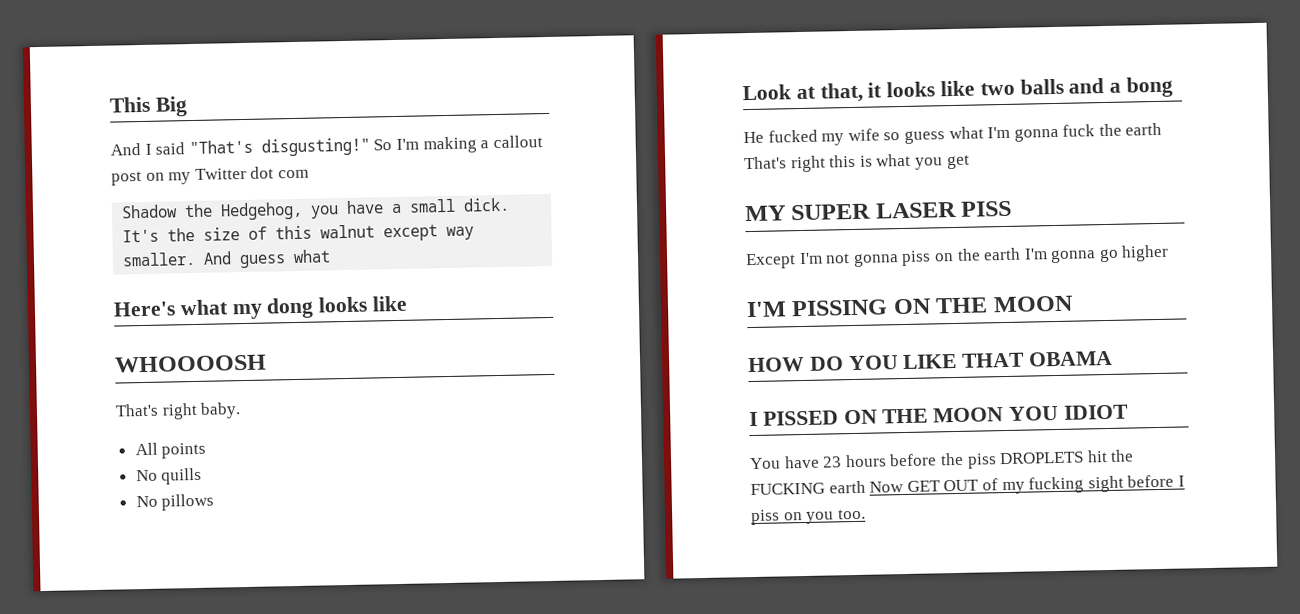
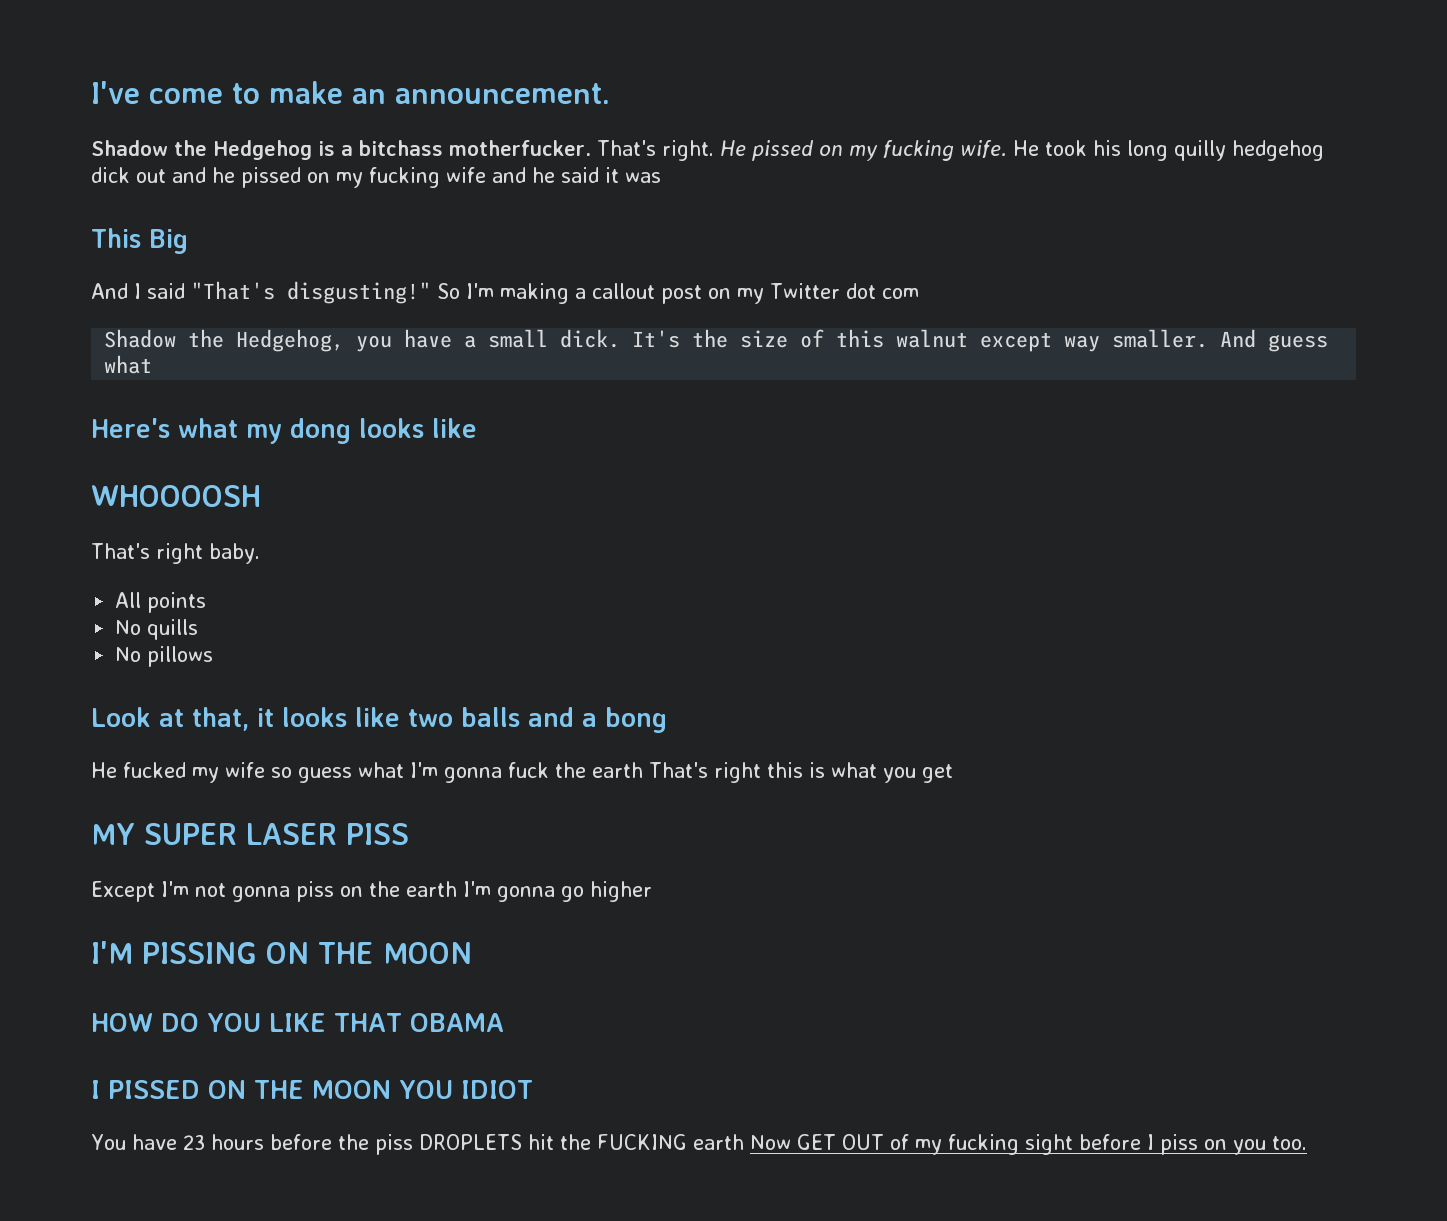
+ I've come to make an announcement.
+ Shadow the Hedgehog is a bitchass motherfucker. That's right. He pissed on my fucking wife. He took his long quilly hedgehog dick out and he pissed on my fucking wife and he said it was

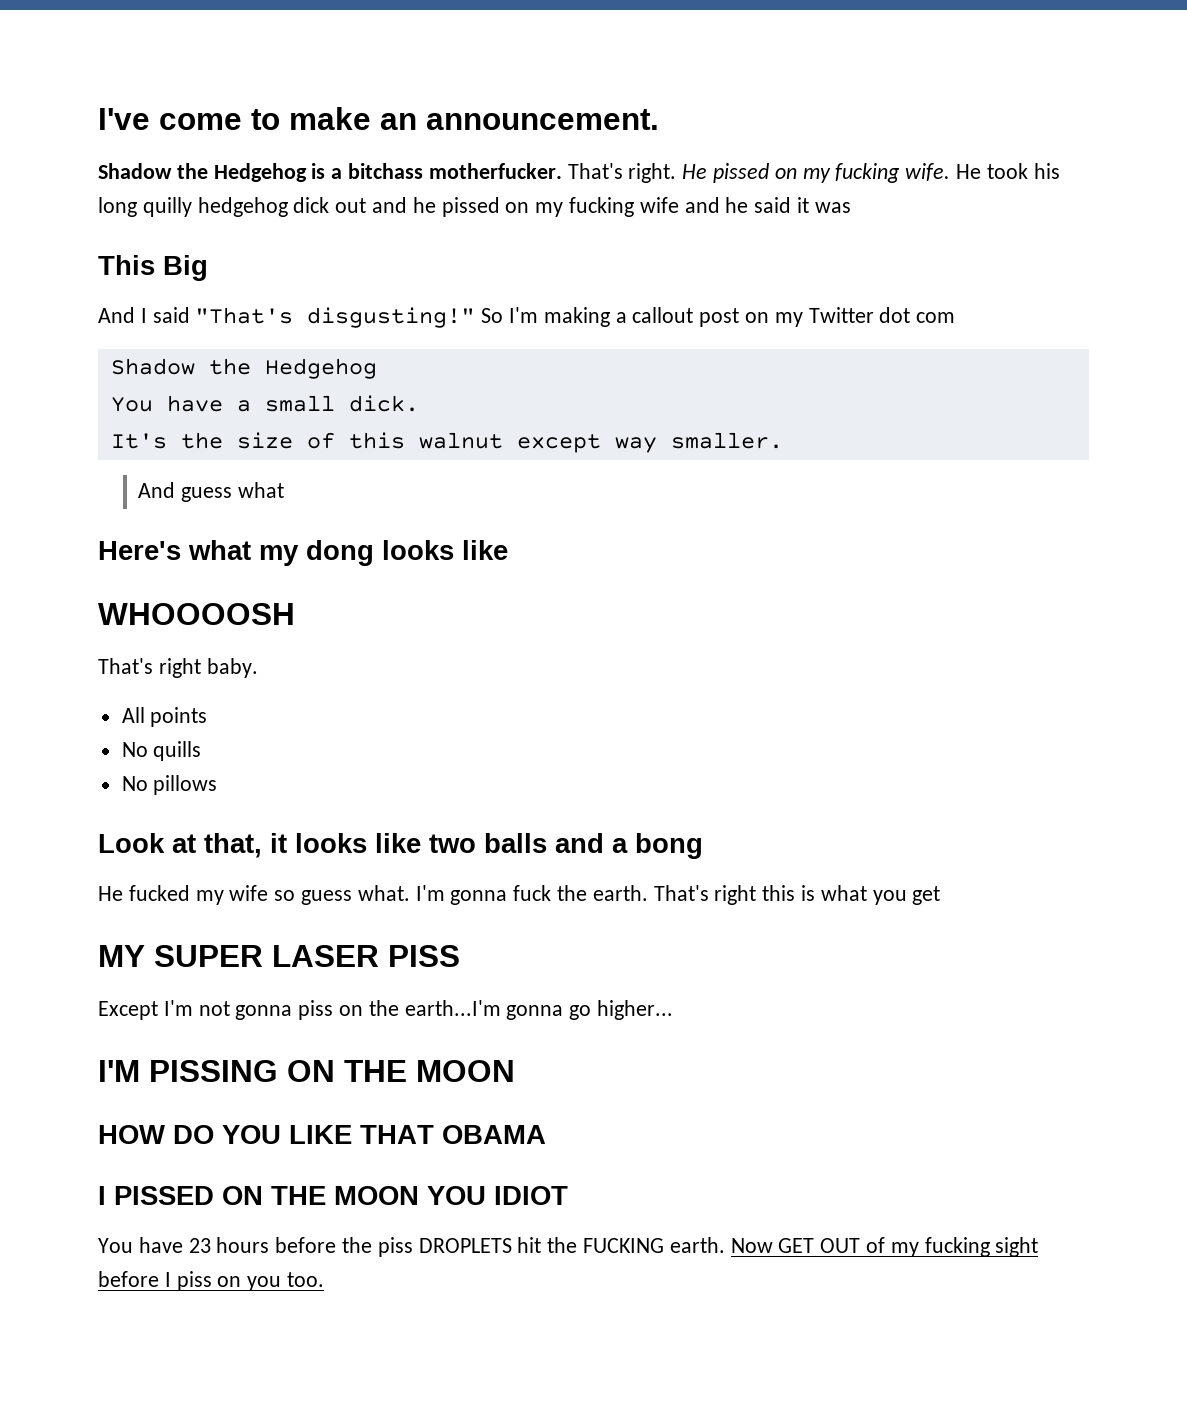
  So I'm making a callout post on my Twitter dot com
- Shadow the Hedgehog, you have a small dick. It's the size of this walnut except way smaller. And guess what
+ Shadow the Hedgehog
+ You have a small dick.
+ It's the size of this walnut except way smaller.
+ And guess what
- He fucked my wife so guess what I'm gonna fuck the earth That's right this is what you get
+ He fucked my wife so guess what. I'm gonna fuck the earth. That's right this is what you get
- Except I'm not gonna piss on the earth I'm gonna go higher
+ Except I'm not gonna piss on the earth...I'm gonna go higher...
- You have 23 hours before the piss DROPLETS hit the FUCKING earth Now GET OUT of my fucking sight before I piss on you too.
+ You have 23 hours before the piss DROPLETS hit the FUCKING earth. Now GET OUT of my fucking sight before I piss on you too.

